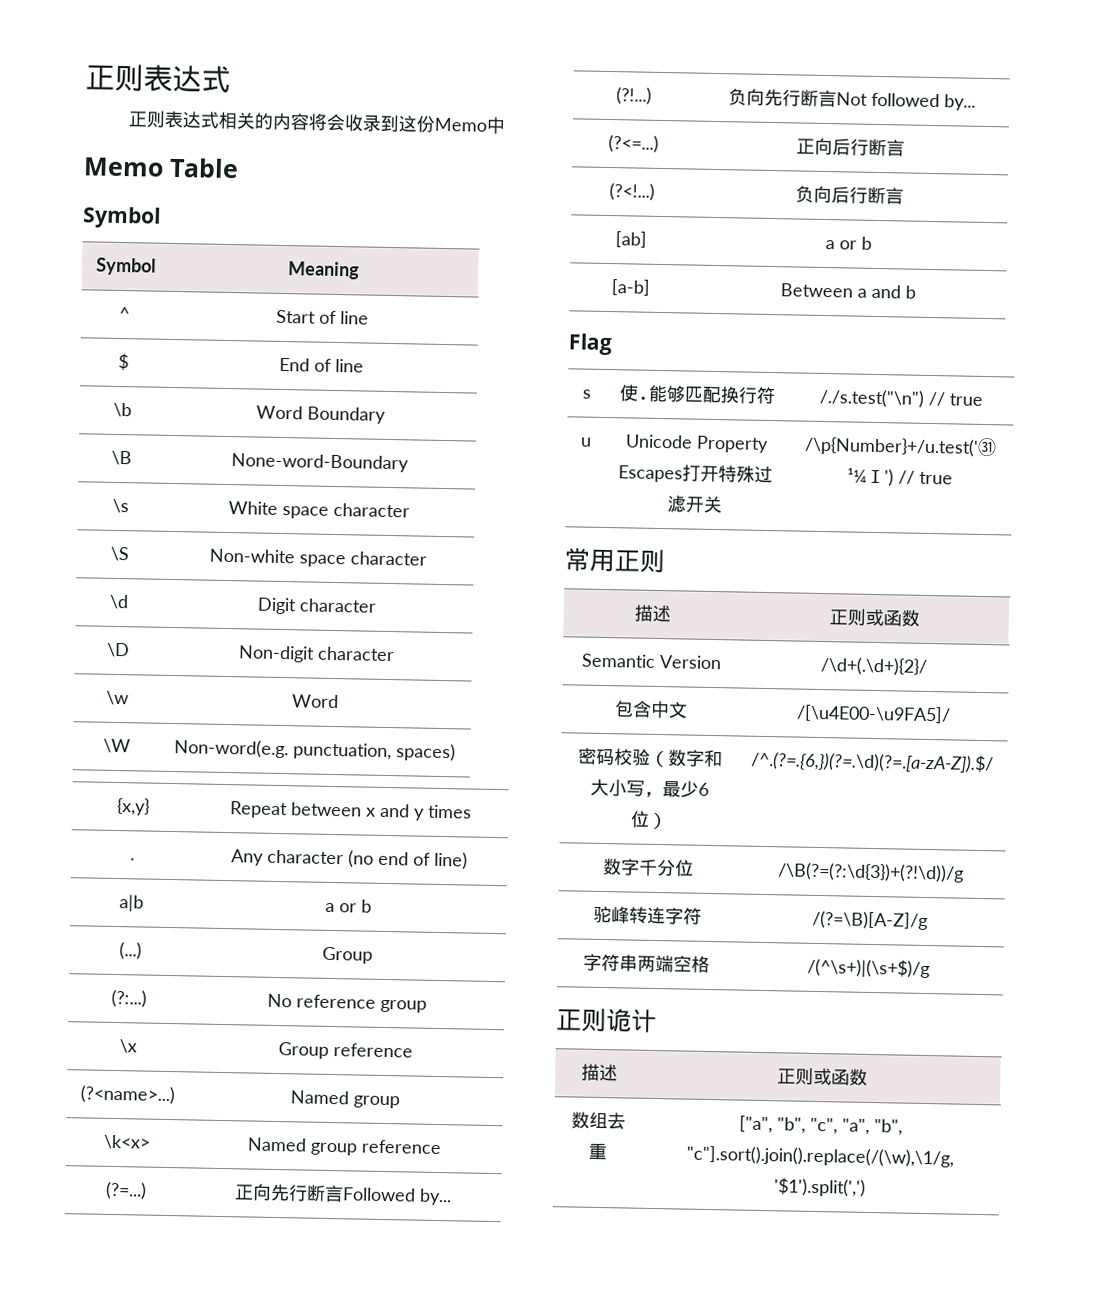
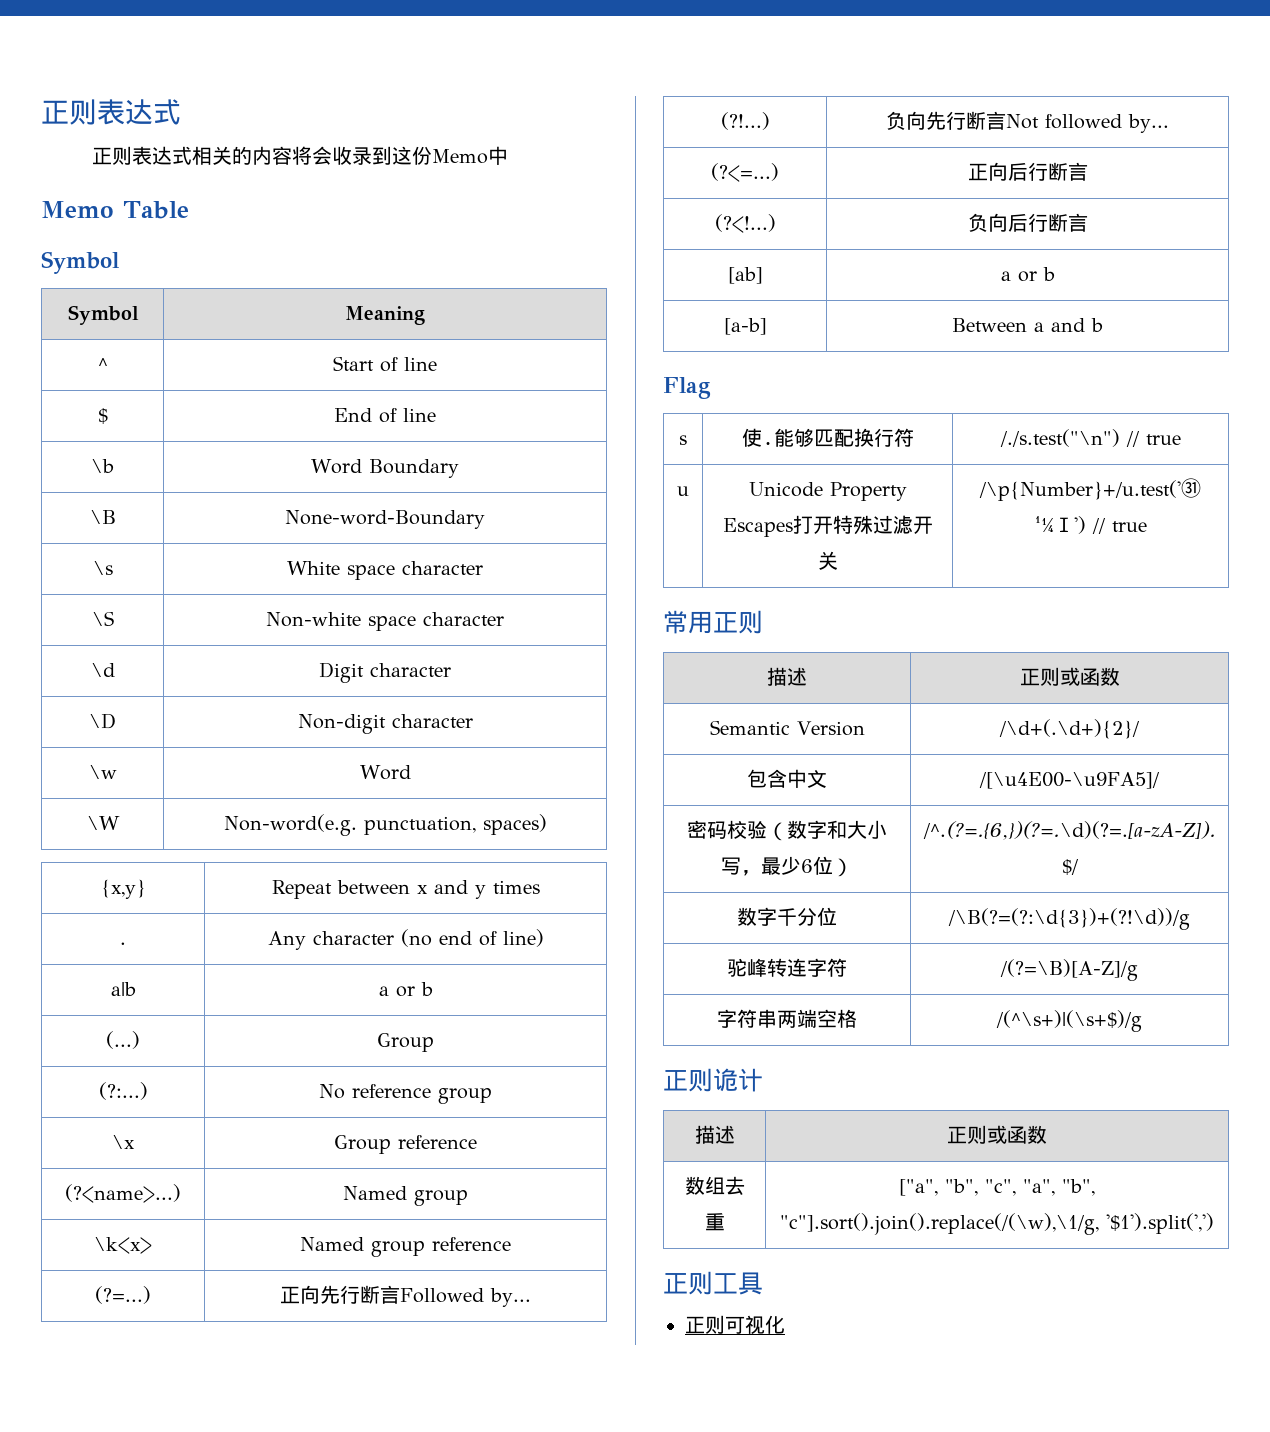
+ 正则工具
+ 正则可视化

